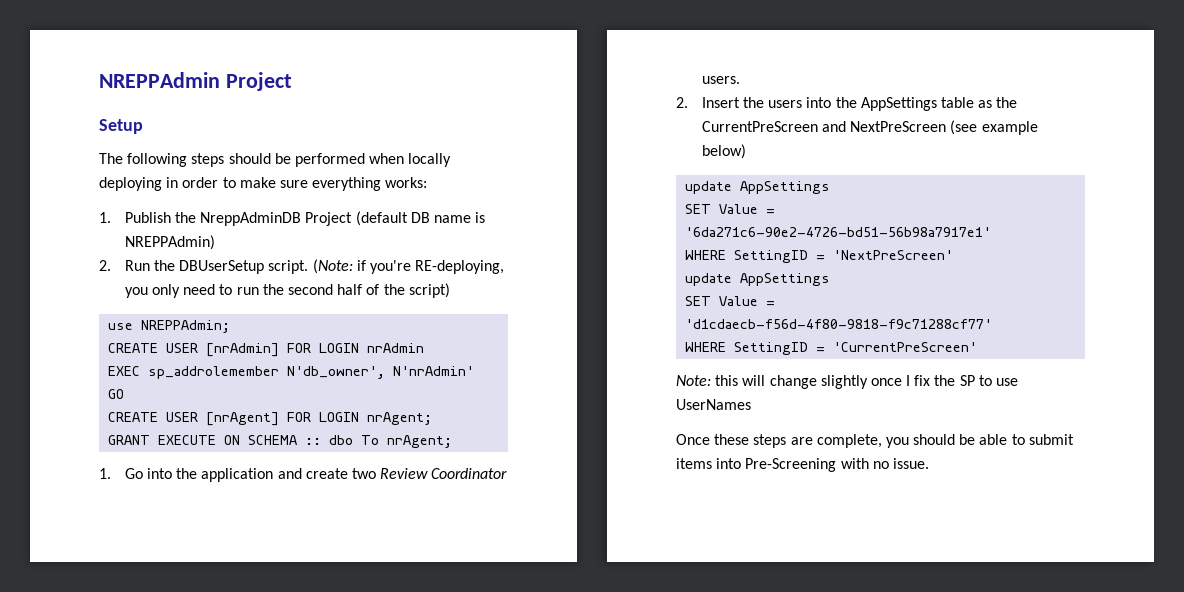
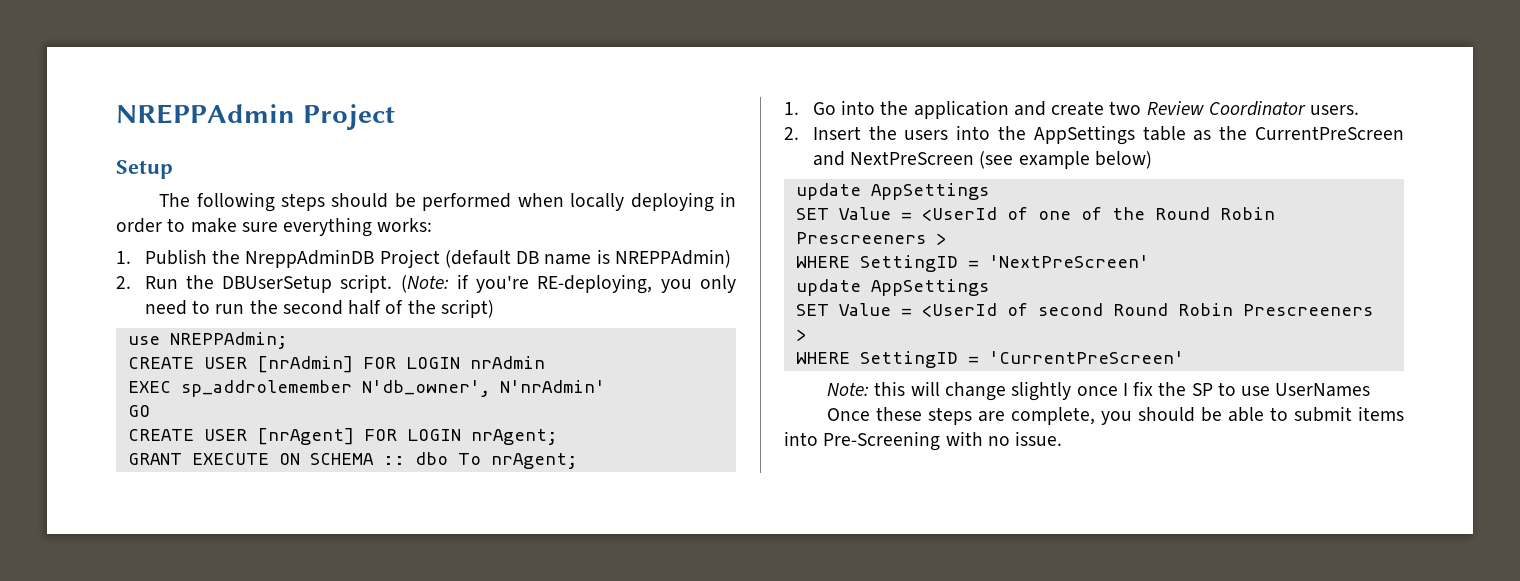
- SET Value = '6da271c6-90e2-4726-bd51-56b98a7917e1'
+ SET Value = <UserId of one of the Round Robin Prescreeners >
- SET Value = 'd1cdaecb-f56d-4f80-9818-f9c71288cf77'
+ SET Value = <UserId of second Round Robin Prescreeners >

